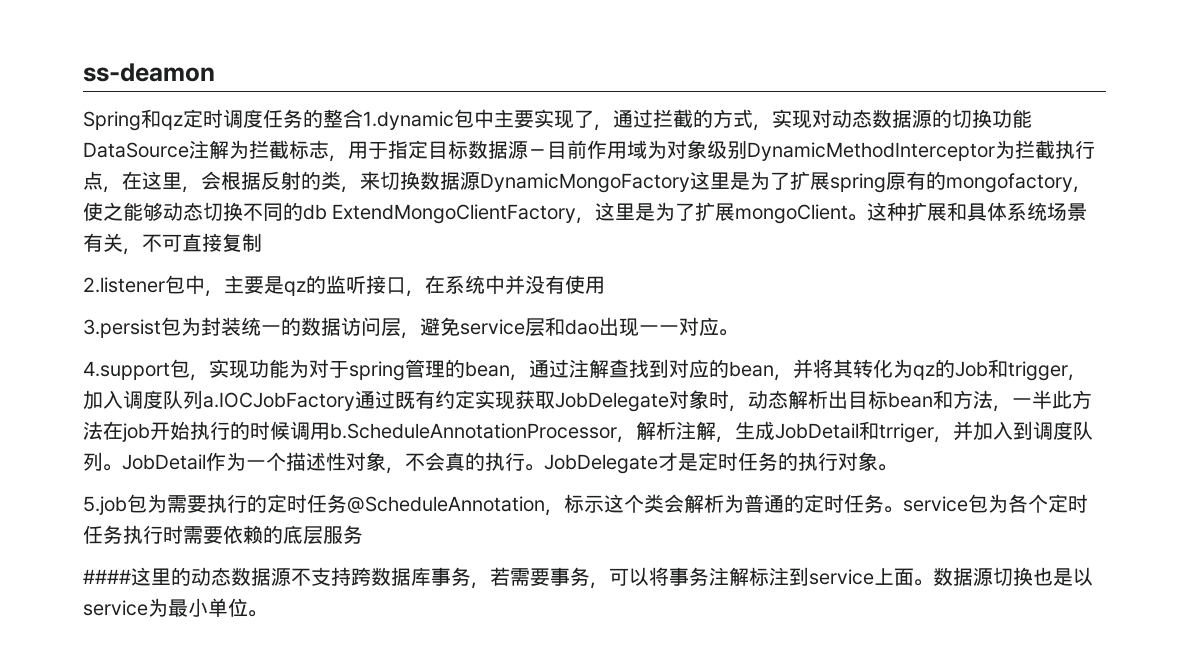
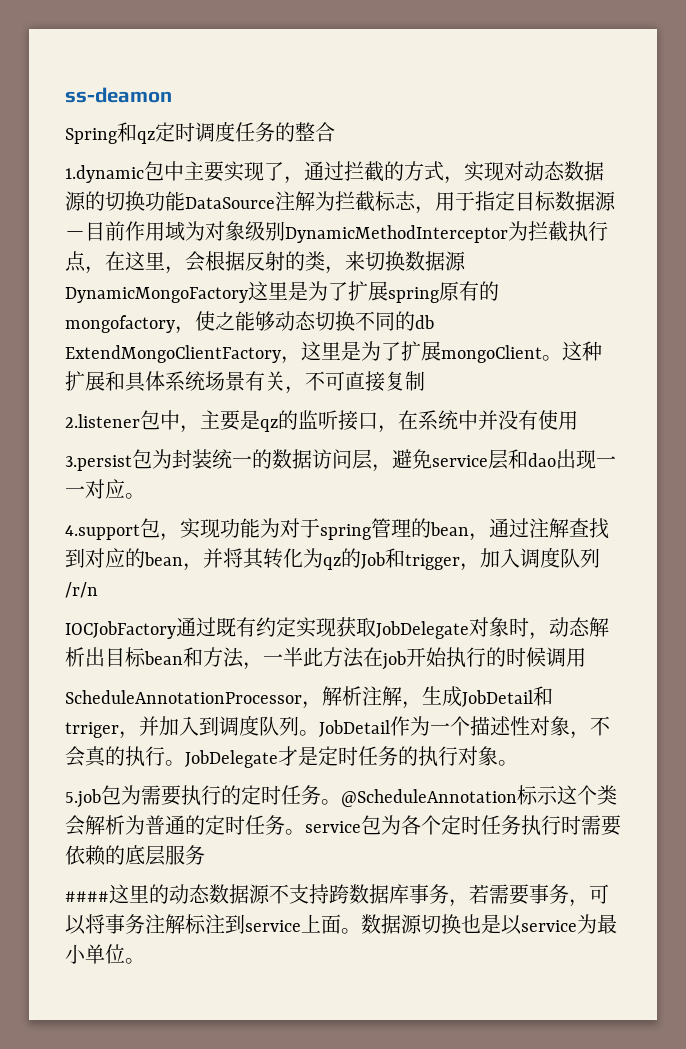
- Spring和qz定时调度任务的整合1.dynamic包中主要实现了，通过拦截的方式，实现对动态数据源的切换功能DataSource注解为拦截标志，用于指定目标数据源－目前作用域为对象级别DynamicMethodInterceptor为拦截执行点，在这里，会根据反射的类，来切换数据源DynamicMongoFactory这里是为了扩展spring原有的mongofactory，使之能够动态切换不同的db ExtendMongoClientFactory，这里是为了扩展mongoClient。
+ Spring和qz定时调度任务的整合
+ 1.dynamic包中主要实现了，通过拦截的方式，实现对动态数据源的切换功能DataSource注解为拦截标志，用于指定目标数据源－目前作用域为对象级别DynamicMethodInterceptor为拦截执行点，在这里，会根据反射的类，来切换数据源DynamicMongoFactory这里是为了扩展spring原有的mongofactory，使之能够动态切换不同的db ExtendMongoClientFactory，这里是为了扩展mongoClient。
- 4.support包，实现功能为对于spring管理的bean，通过注解查找到对应的bean，并将其转化为qz的Job和trigger，加入调度队列a.IOCJobFactory通过既有约定实现获取JobDelegate对象时，动态解析出目标bean和方法，一半此方法在job开始执行的时候调用b.ScheduleAnnotationProcessor，解析注解，生成JobDetail和trriger，并加入到调度队列。
+ 4.support包，实现功能为对于spring管理的bean，通过注解查找到对应的bean，并将其转化为qz的Job和trigger，加入调度队列/r/n
+ IOCJobFactory通过既有约定实现获取JobDelegate对象时，动态解析出目标bean和方法，一半此方法在job开始执行的时候调用
+ ScheduleAnnotationProcessor，解析注解，生成JobDetail和trriger，并加入到调度队列。
- 5.job包为需要执行的定时任务@ScheduleAnnotation，标示这个类会解析为普通的定时任务。service包为各个定时任务执行时需要依赖的底层服务
+ 5.job包为需要执行的定时任务。@ScheduleAnnotation标示这个类会解析为普通的定时任务。service包为各个定时任务执行时需要依赖的底层服务

